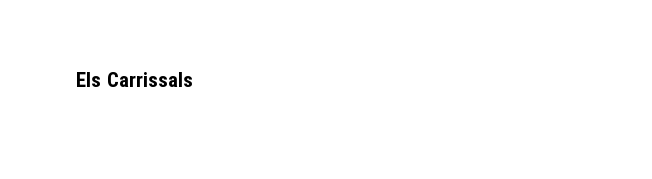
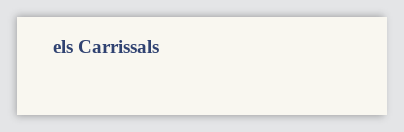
- Els Carrissals
+ els Carrissals

